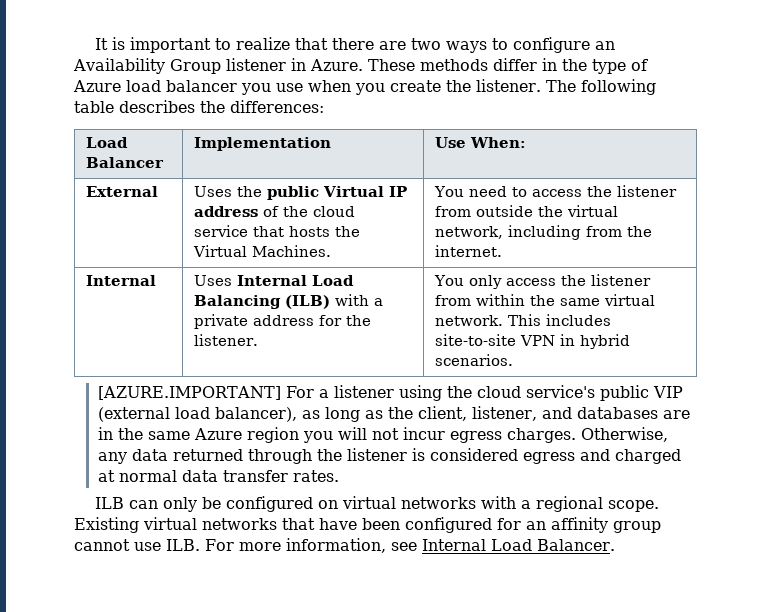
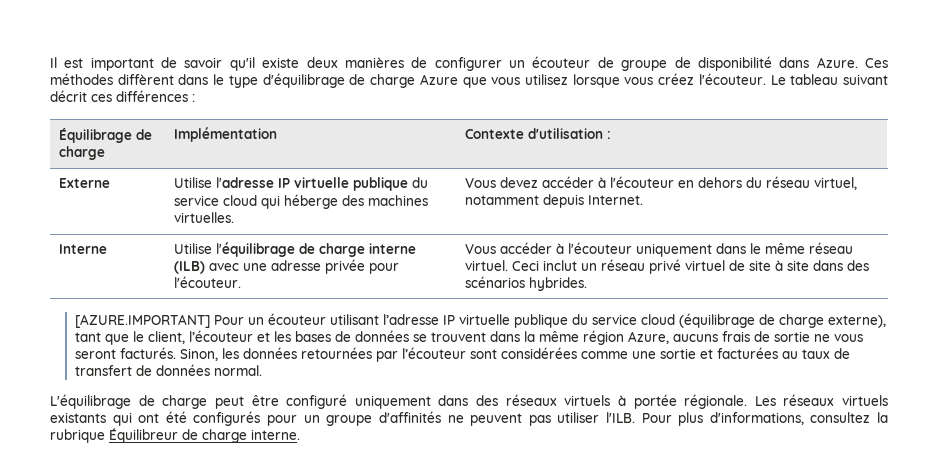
- It is important to realize that there are two ways to configure an Availability Group listener in Azure. These methods differ in the type of Azure load balancer you use when you create the listener. The following table describes the differences:
- Load Balancer | Implementation | Use When:
- External | Uses the public Virtual IP address of the cloud service that hosts the Virtual Machines. | You need to access the listener from outside the virtual network, including from the internet.
- Internal | Uses Internal Load Balancing (ILB) with a private address for the listener. | You only access the listener from within the same virtual network. This includes site-to-site VPN in hybrid scenarios.
- [AZURE.IMPORTANT] For a listener using the cloud service's public VIP (external load balancer), as long as the client, listener, and databases are in the same Azure region you will not incur egress charges. Otherwise, any data returned through the listener is considered egress and charged at normal data transfer rates.
- ILB can only be configured on virtual networks with a regional scope. Existing virtual networks that have been configured for an affinity group cannot use ILB. For more information, see Internal Load Balancer.
+ Il est important de savoir qu'il existe deux manières de configurer un écouteur de groupe de disponibilité dans Azure. Ces méthodes diffèrent dans le type d'équilibrage de charge Azure que vous utilisez lorsque vous créez l'écouteur. Le tableau suivant décrit ces différences :
+ Équilibrage de charge | Implémentation | Contexte d'utilisation :
+ Externe | Utilise l'adresse IP virtuelle publique du service cloud qui héberge des machines virtuelles. | Vous devez accéder à l'écouteur en dehors du réseau virtuel, notamment depuis Internet.
+ Interne | Utilise l'équilibrage de charge interne (ILB) avec une adresse privée pour l'écouteur. | Vous accéder à l'écouteur uniquement dans le même réseau virtuel. Ceci inclut un réseau privé virtuel de site à site dans des scénarios hybrides.
+ [AZURE.IMPORTANT] Pour un écouteur utilisant l’adresse IP virtuelle publique du service cloud (équilibrage de charge externe), tant que le client, l’écouteur et les bases de données se trouvent dans la même région Azure, aucuns frais de sortie ne vous seront facturés. Sinon, les données retournées par l’écouteur sont considérées comme une sortie et facturées au taux de transfert de données normal.
+ L'équilibrage de charge peut être configuré uniquement dans des réseaux virtuels à portée régionale. Les réseaux virtuels existants qui ont été configurés pour un groupe d'affinités ne peuvent pas utiliser l'ILB. Pour plus d'informations, consultez la rubrique Équilibreur de charge interne.

